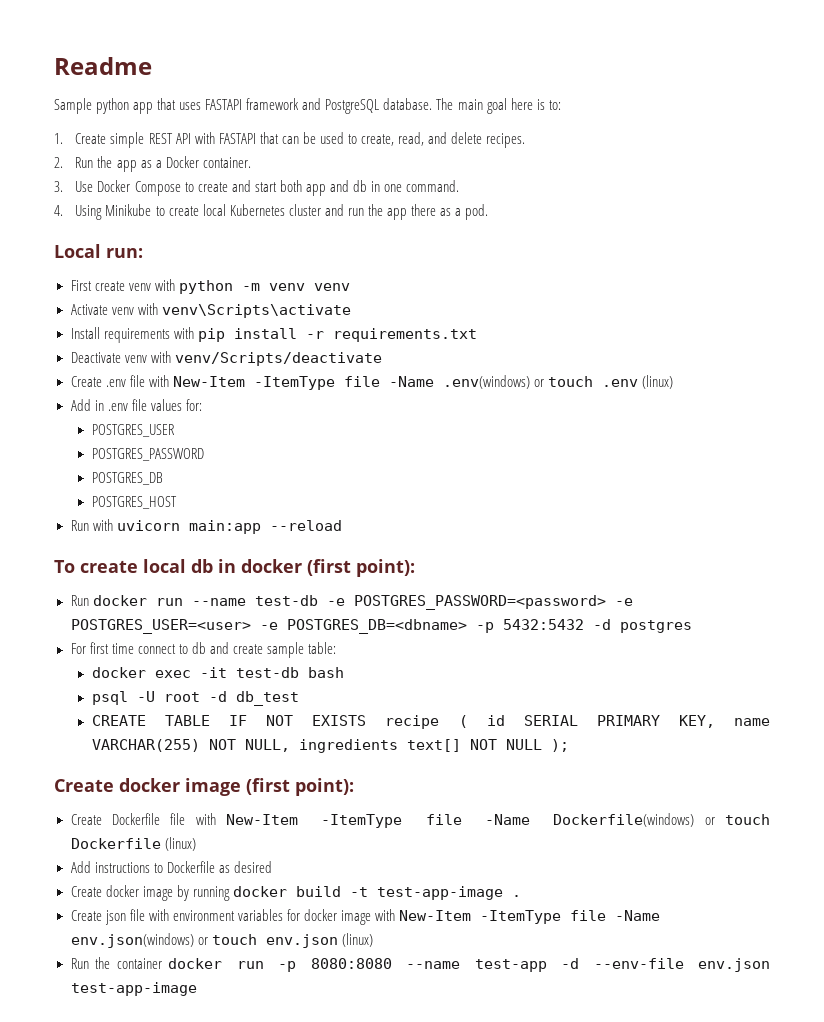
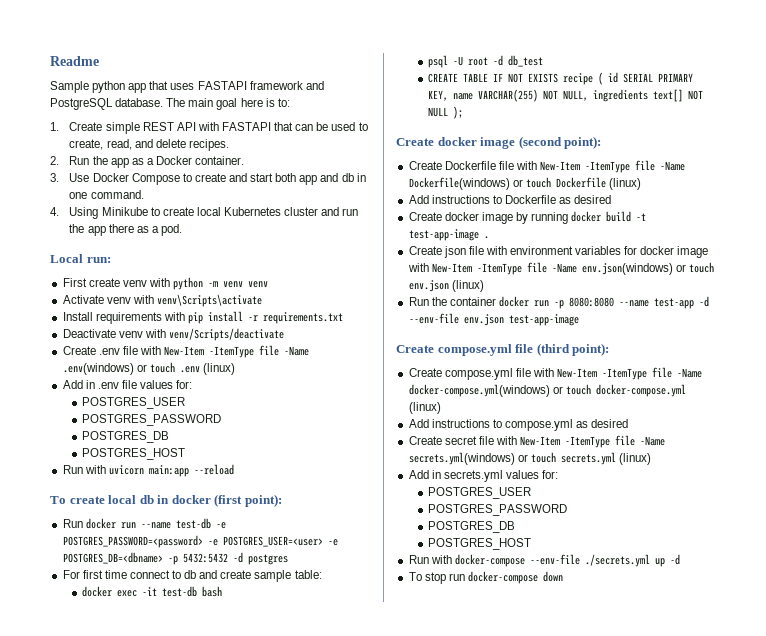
- Create docker image (first point):
+ Create docker image (second point):
+ Create compose.yml file (third point):
+ Create compose.yml file with New-Item -ItemType file -Name docker-compose.yml(windows) or touch docker-compose.yml (linux)
+ Add instructions to compose.yml as desired
+ Create secret file with New-Item -ItemType file -Name secrets.yml(windows) or touch secrets.yml (linux)
+ Add in secrets.yml values for:
+ POSTGRES_USER
+ POSTGRES_PASSWORD
+ POSTGRES_DB
+ POSTGRES_HOST
+ Run with docker-compose --env-file ./secrets.yml up -d
+ To stop run docker-compose down

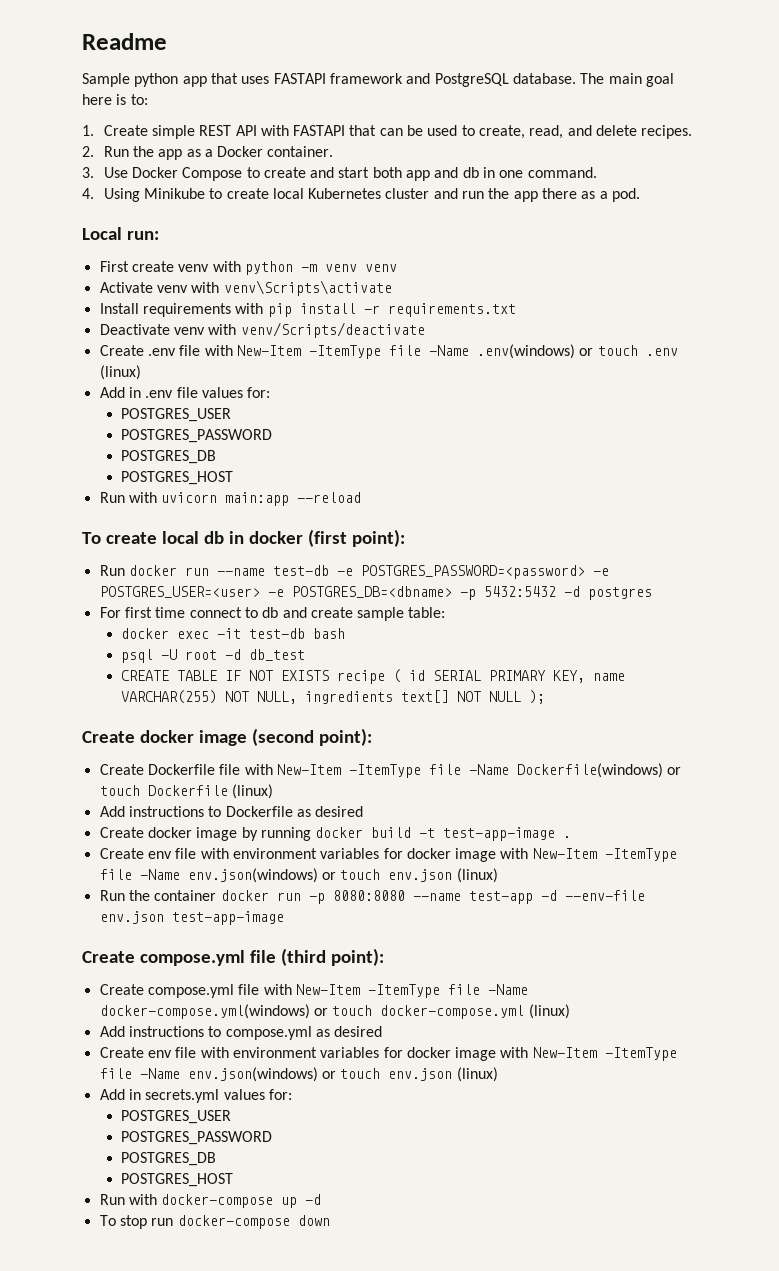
  Create docker image by running docker build -t test-app-image .
- Create json file with environment variables for docker image with New-Item -ItemType file -Name env.json(windows) or touch env.json (linux)
+ Create env file with environment variables for docker image with New-Item -ItemType file -Name env.json(windows) or touch env.json (linux)
  Add instructions to compose.yml as desired
- Create secret file with New-Item -ItemType file -Name secrets.yml(windows) or touch secrets.yml (linux)
+ Create env file with environment variables for docker image with New-Item -ItemType file -Name env.json(windows) or touch env.json (linux)
- Run with docker-compose --env-file ./secrets.yml up -d
+ Run with docker-compose up -d

